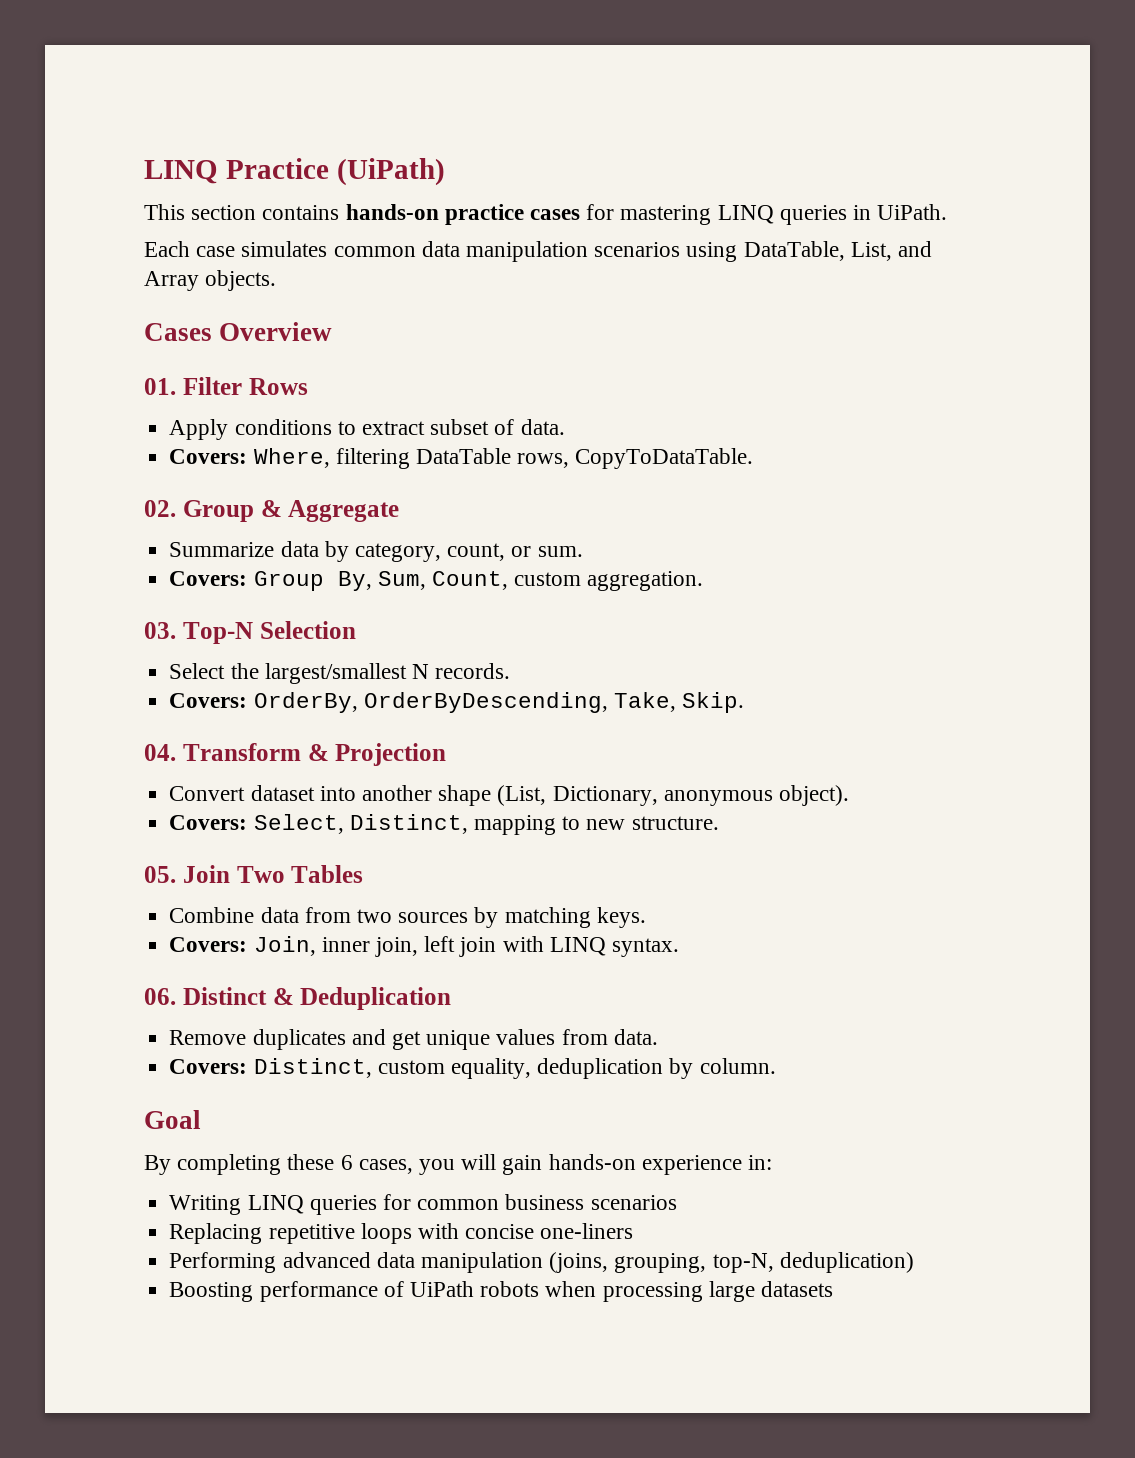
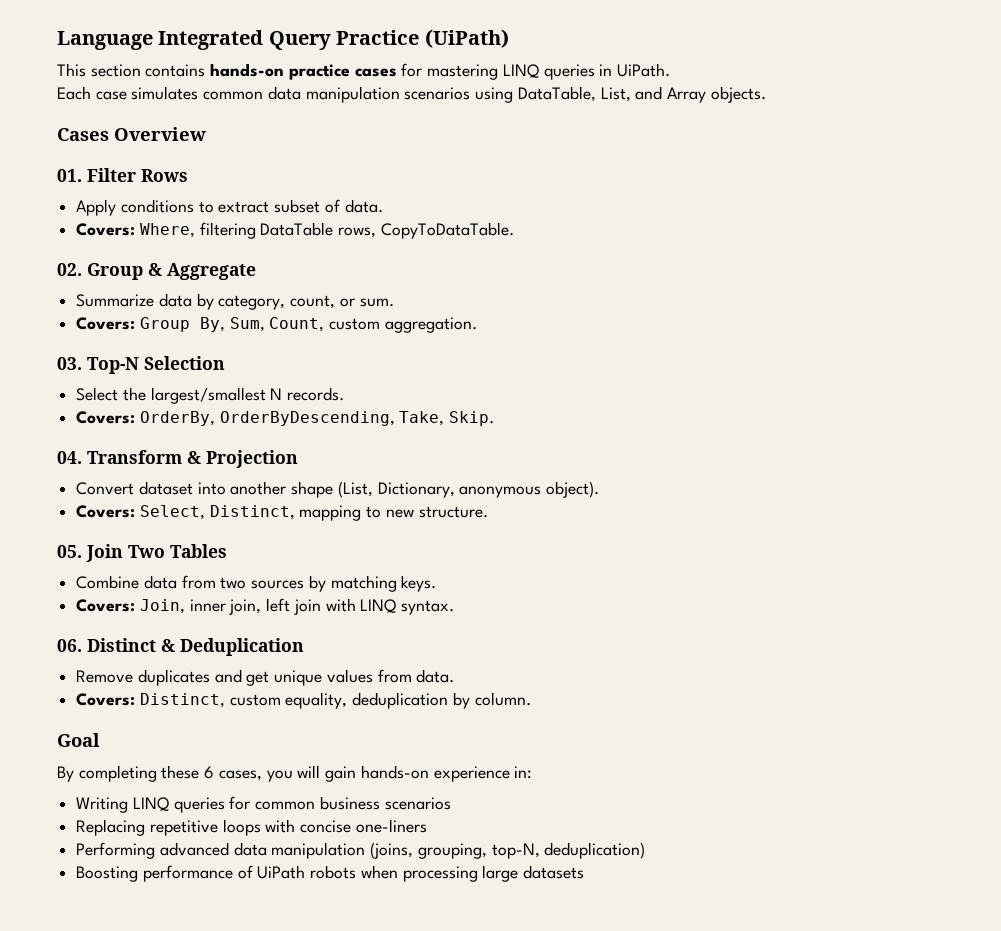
- LINQ Practice (UiPath)
+ Language Integrated Query Practice (UiPath)

